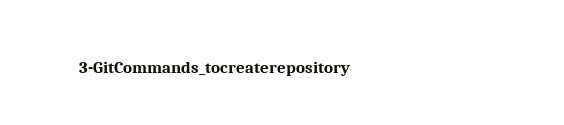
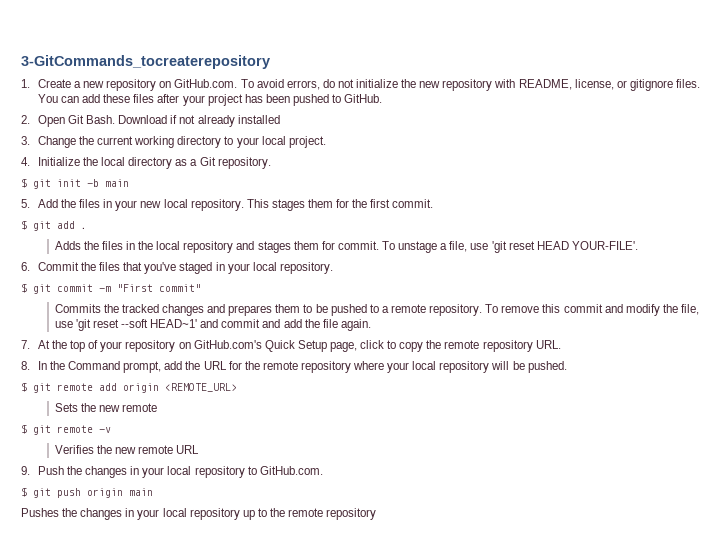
+ 1. Create a new repository on GitHub.com. To avoid errors, do not initialize the new repository with README, license, or gitignore files. You can add these files after your project has been pushed to GitHub.
+ 2. Open Git Bash. Download if not already installed
+ 3. Change the current working directory to your local project.
+ 4. Initialize the local directory as a Git repository.
+ $ git init -b main
+ 5. Add the files in your new local repository. This stages them for the first commit.
+ $ git add .
+ Adds the files in the local repository and stages them for commit. To unstage a file, use 'git reset HEAD YOUR-FILE'.
+ 6. Commit the files that you've staged in your local repository.
+ $ git commit -m "First commit"
+ Commits the tracked changes and prepares them to be pushed to a remote repository. To remove this commit and modify the file, use 'git reset --soft HEAD~1' and commit and add the file again.
+ 7. At the top of your repository on GitHub.com's Quick Setup page, click to copy the remote repository URL.
+ 8. In the Command prompt, add the URL for the remote repository where your local repository will be pushed.
+ $ git remote add origin <REMOTE_URL>
+ Sets the new remote
+ $ git remote -v
+ Verifies the new remote URL
+ 9. Push the changes in your local repository to GitHub.com.
+ $ git push origin main
+ Pushes the changes in your local repository up to the remote repository

